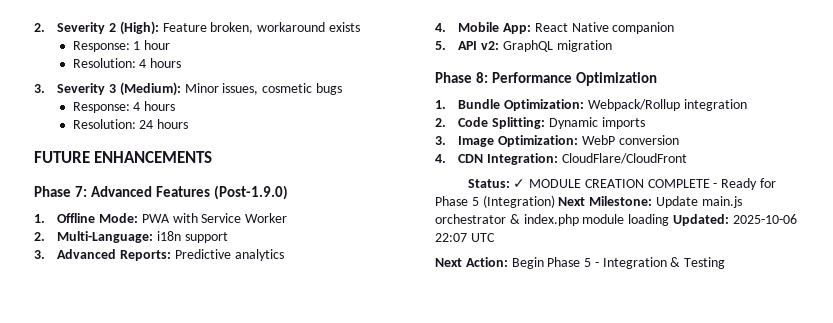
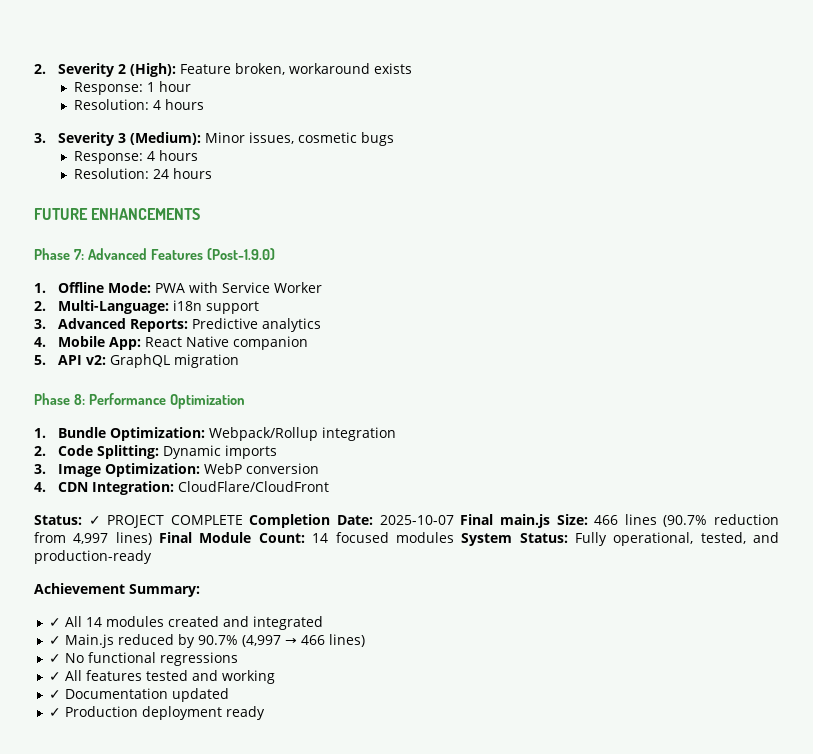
- Status: ✓ MODULE CREATION COMPLETE - Ready for Phase 5 (Integration) Next Milestone: Update main.js orchestrator & index.php module loading Updated: 2025-10-06 22:07 UTC
- Next Action: Begin Phase 5 - Integration & Testing
+ Status: ✓ PROJECT COMPLETE Completion Date: 2025-10-07 Final main.js Size: 466 lines (90.7% reduction from 4,997 lines) Final Module Count: 14 focused modules System Status: Fully operational, tested, and production-ready
+ Achievement Summary:
+ ✓ All 14 modules created and integrated
+ ✓ Main.js reduced by 90.7% (4,997 → 466 lines)
+ ✓ No functional regressions
+ ✓ All features tested and working
+ ✓ Documentation updated
+ ✓ Production deployment ready

